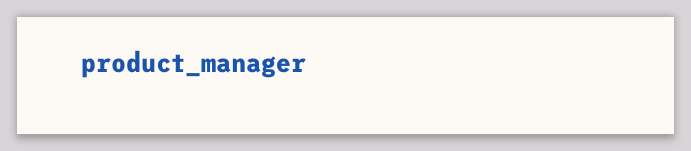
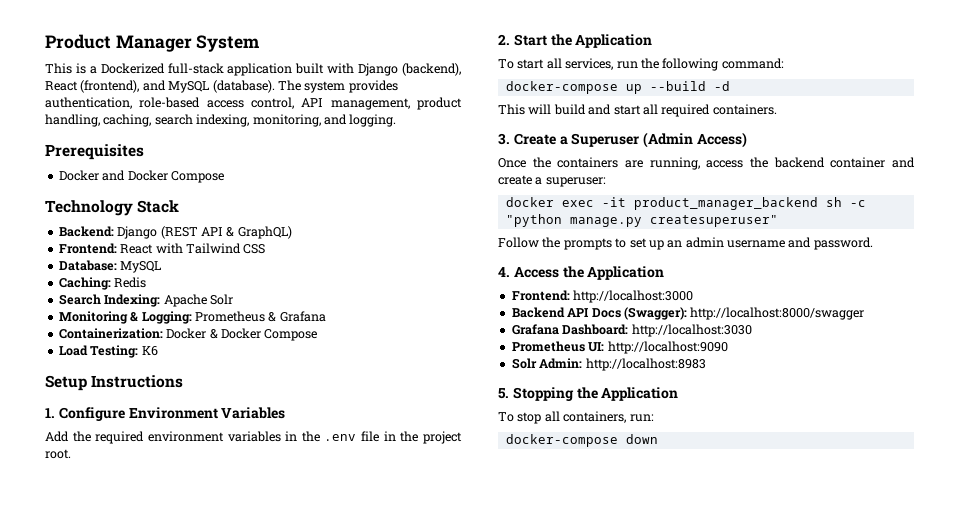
- product_manager
+ Product Manager System
+ This is a Dockerized full-stack application built with Django (backend), React (frontend), and MySQL (database). The system provides authentication, role-based access control, API management, product handling, caching, search indexing, monitoring, and logging.
+ Prerequisites
+ Docker and Docker Compose
+ Technology Stack
+ Backend: Django (REST API & GraphQL)
+ Frontend: React with Tailwind CSS
+ Database: MySQL
+ Caching: Redis
+ Search Indexing: Apache Solr
+ Monitoring & Logging: Prometheus & Grafana
+ Containerization: Docker & Docker Compose
+ Load Testing: K6
+ Setup Instructions
+ 1. Configure Environment Variables
+ Add the required environment variables in the .env file in the project root.
+ 2. Start the Application
+ To start all services, run the following command:
+ docker-compose up --build -d
+ This will build and start all required containers.
+ 3. Create a Superuser (Admin Access)
+ Once the containers are running, access the backend container and create a superuser:
+ docker exec -it product_manager_backend sh -c "python manage.py createsuperuser"
+ Follow the prompts to set up an admin username and password.
+ 4. Access the Application
+ Frontend: http://localhost:3000
+ Backend API Docs (Swagger): http://localhost:8000/swagger
+ Grafana Dashboard: http://localhost:3030
+ Prometheus UI: http://localhost:9090
+ Solr Admin: http://localhost:8983
+ 5. Stopping the Application
+ To stop all containers, run:
+ docker-compose down

